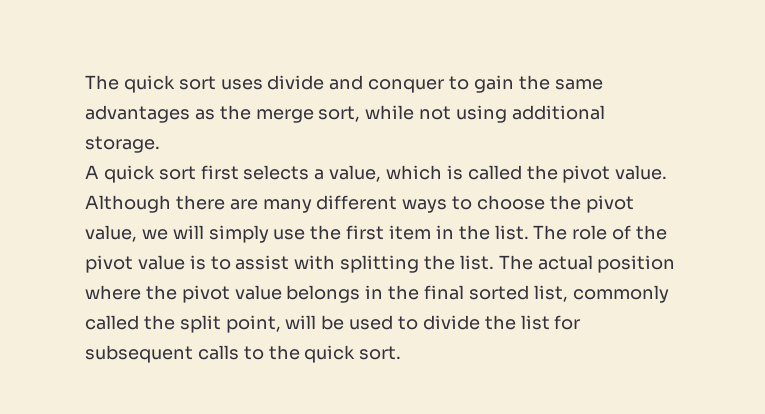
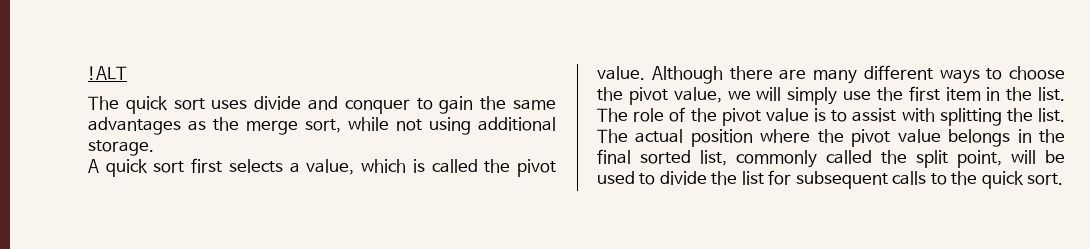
+ !ALT

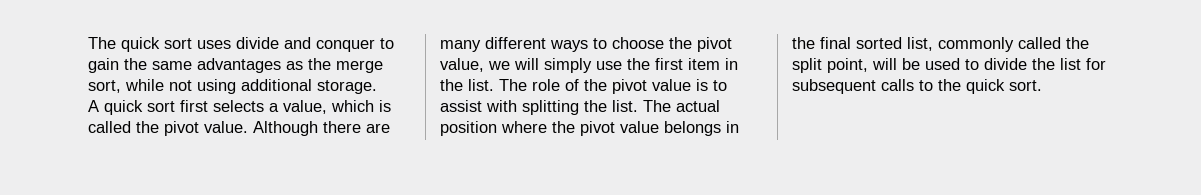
- !ALT

